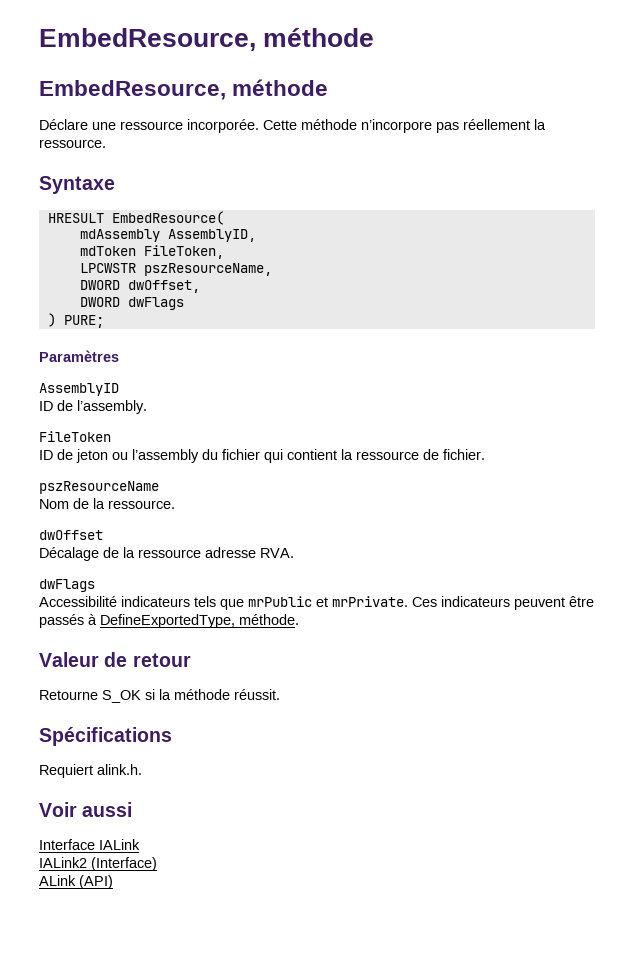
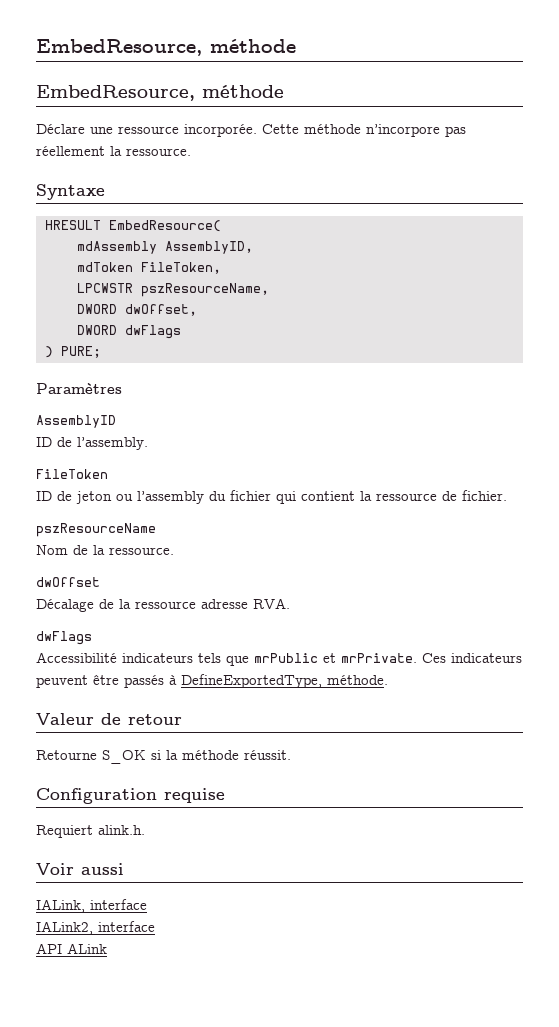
- Spécifications
+ Configuration requise
- Interface IALink
- IALink2 (Interface)
- ALink (API)
+ IALink, interface
+ IALink2, interface
+ API ALink

